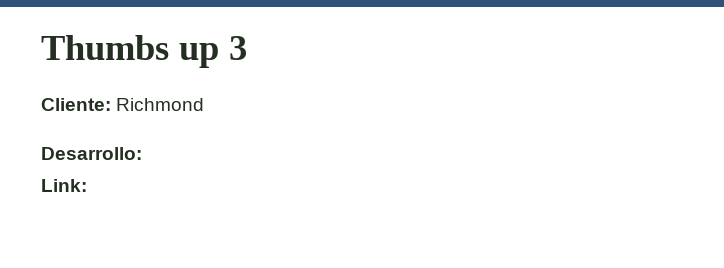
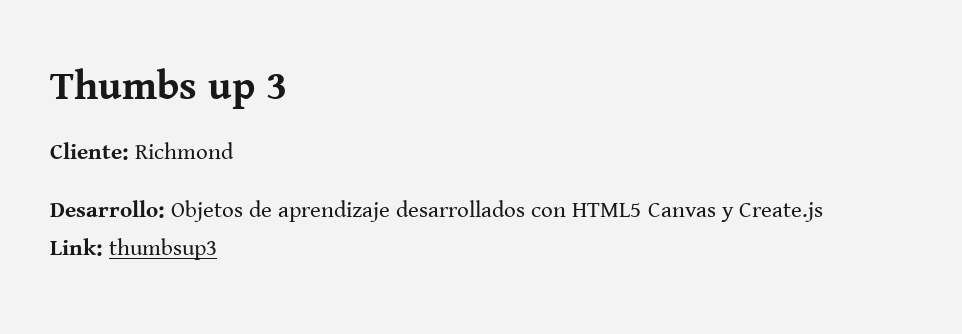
- Desarrollo:
+ Desarrollo: Objetos de aprendizaje desarrollados con HTML5 Canvas y Create.js
- Link:
+ Link: thumbsup3

